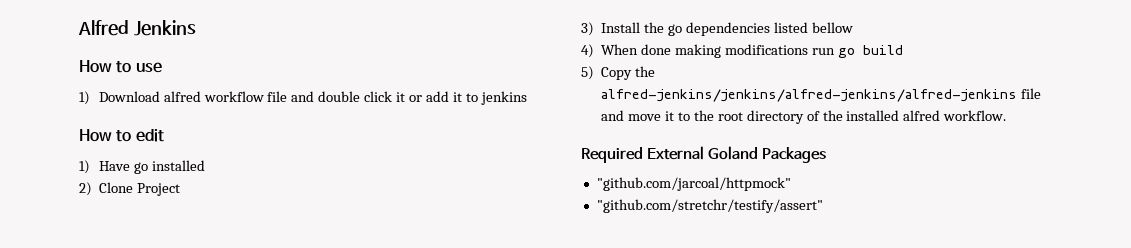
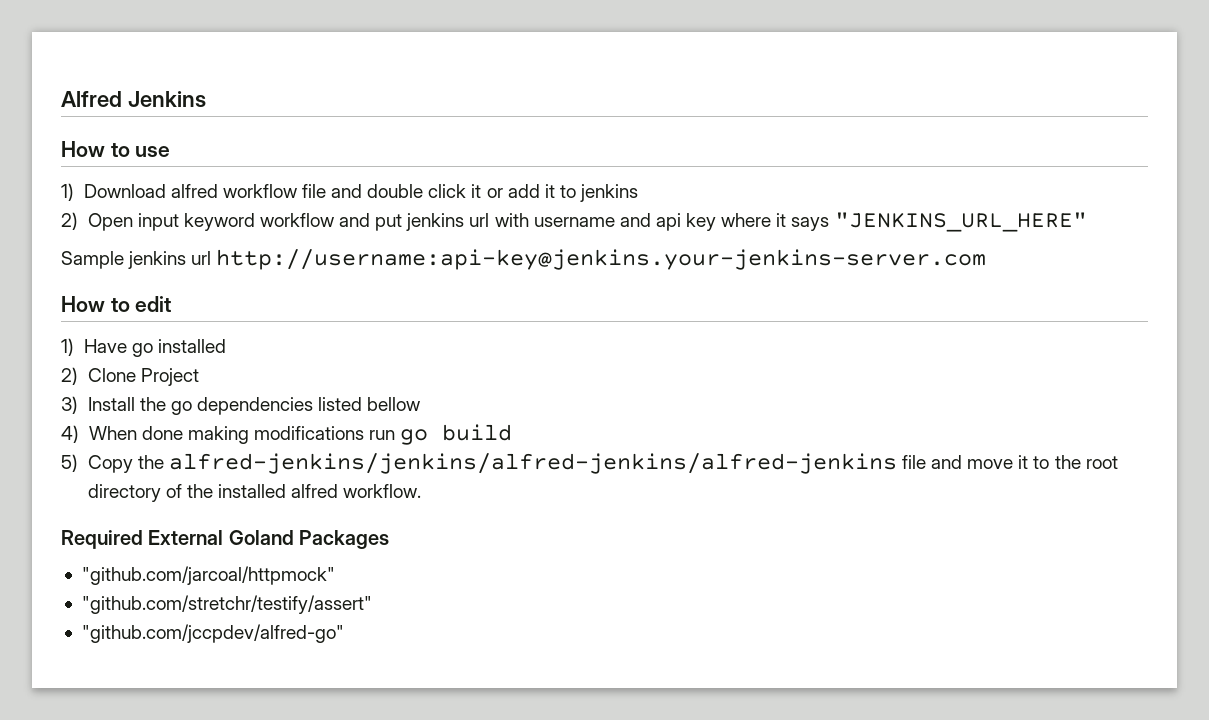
+ 2) Open input keyword workflow and put jenkins url with username and api key where it says "JENKINS_URL_HERE"
+ Sample jenkins url http://username:api-key@jenkins.your-jenkins-server.com
+ "github.com/jccpdev/alfred-go"

